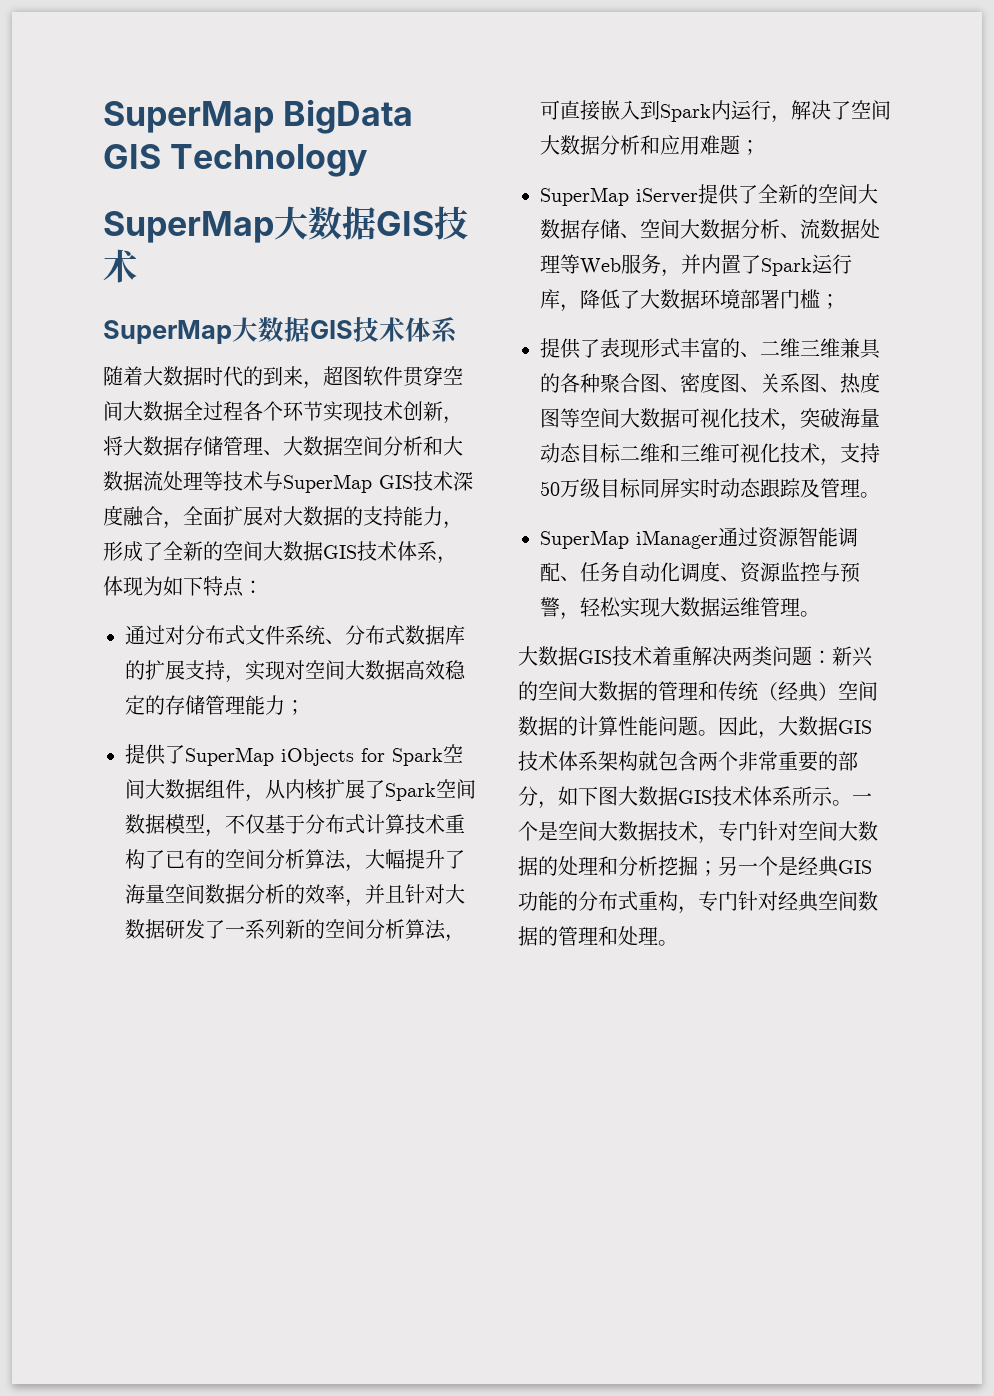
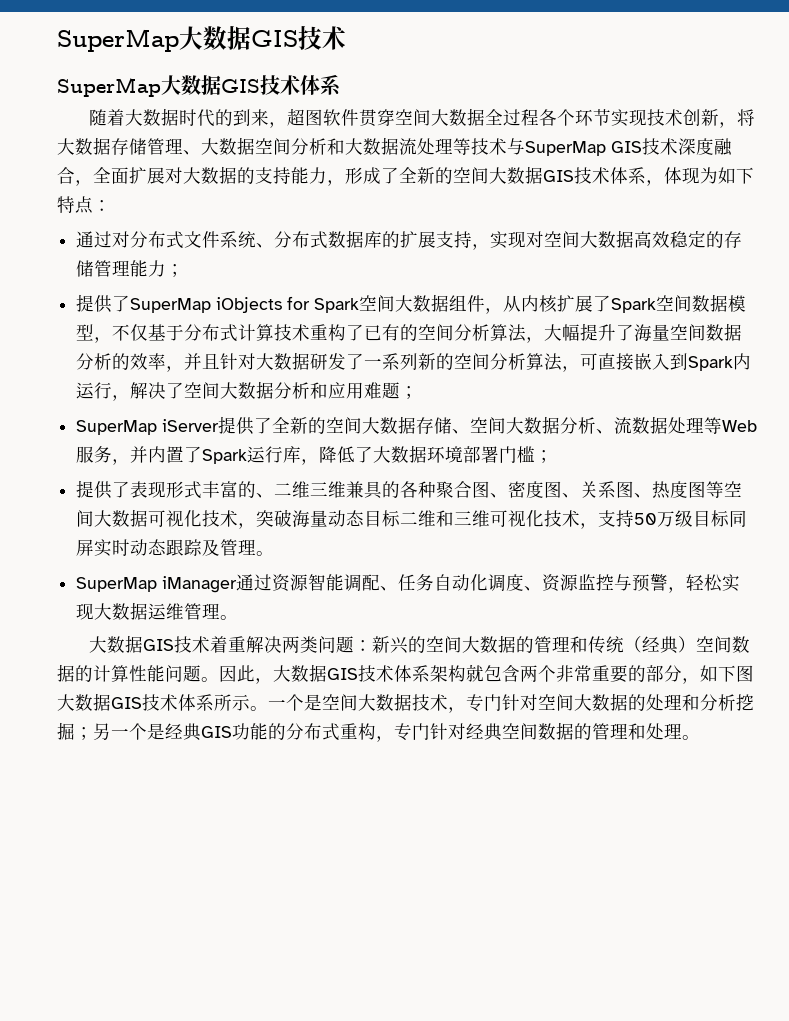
- SuperMap BigData GIS Technology

